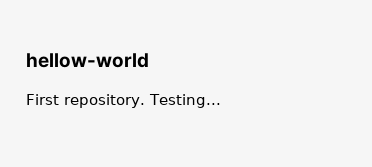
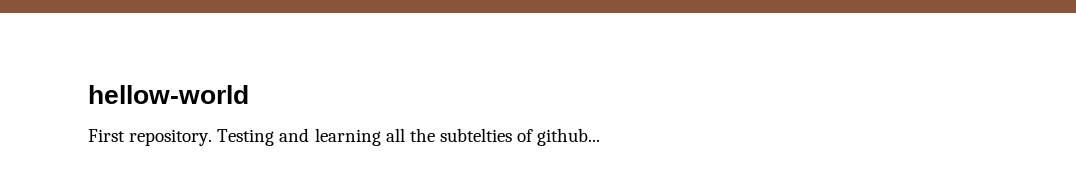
- Testing...
+ Testing and learning all the subtelties of github...

